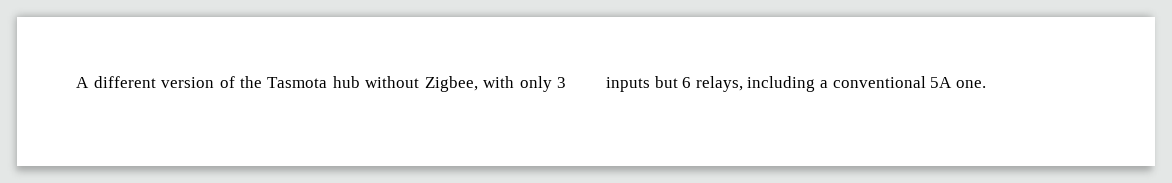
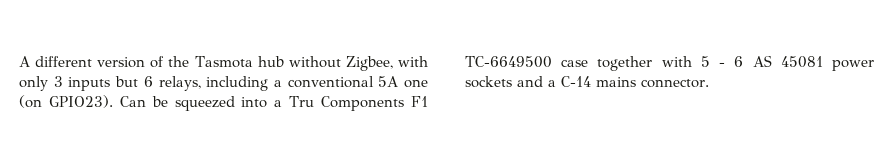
- A different version of the Tasmota hub without Zigbee, with only 3 inputs but 6 relays, including a conventional 5A one.
+ A different version of the Tasmota hub without Zigbee, with only 3 inputs but 6 relays, including a conventional 5A one (on GPIO23). Can be squeezed into a Tru Components F1 TC-6649500 case together with 5 - 6 AS 45081 power sockets and a C-14 mains connector.

